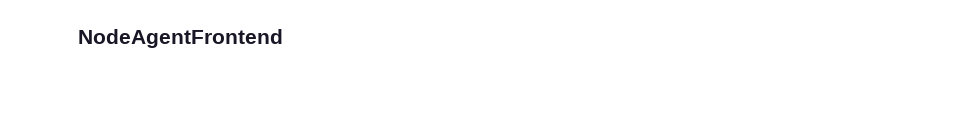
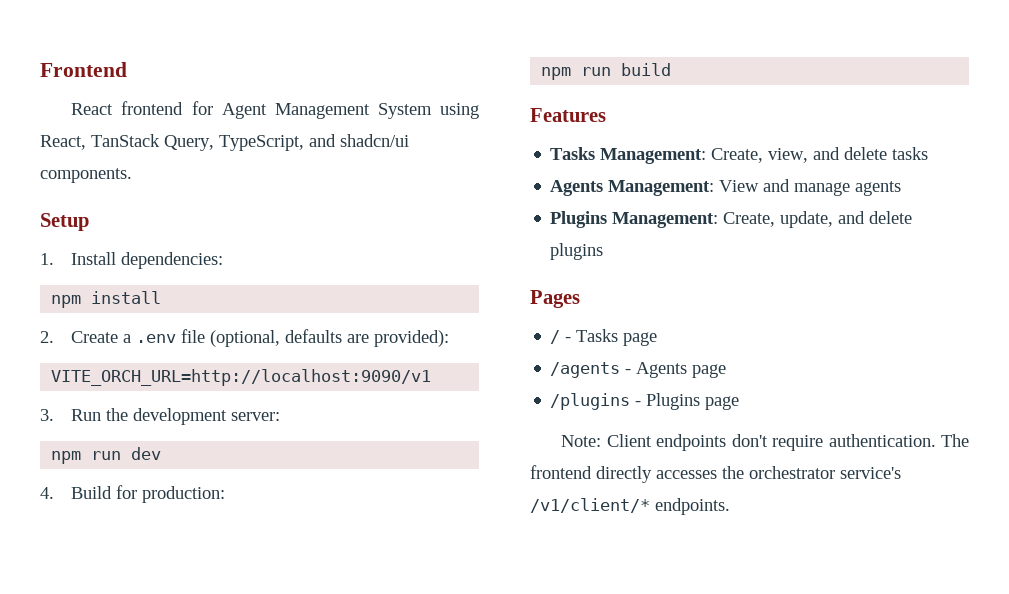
- NodeAgentFrontend
+ Frontend
+ React frontend for Agent Management System using React, TanStack Query, TypeScript, and shadcn/ui components.
+ Setup
+ 1. Install dependencies:
+ npm install
+ 2. Create a .env file (optional, defaults are provided):
+ VITE_ORCH_URL=http://localhost:9090/v1
+ 3. Run the development server:
+ npm run dev
+ 4. Build for production:
+ npm run build
+ Features
+ Tasks Management: Create, view, and delete tasks
+ Agents Management: View and manage agents
+ Plugins Management: Create, update, and delete plugins
+ Pages
+ / - Tasks page
+ /agents - Agents page
+ /plugins - Plugins page
+ Note: Client endpoints don't require authentication. The frontend directly accesses the orchestrator service's /v1/client/* endpoints.

